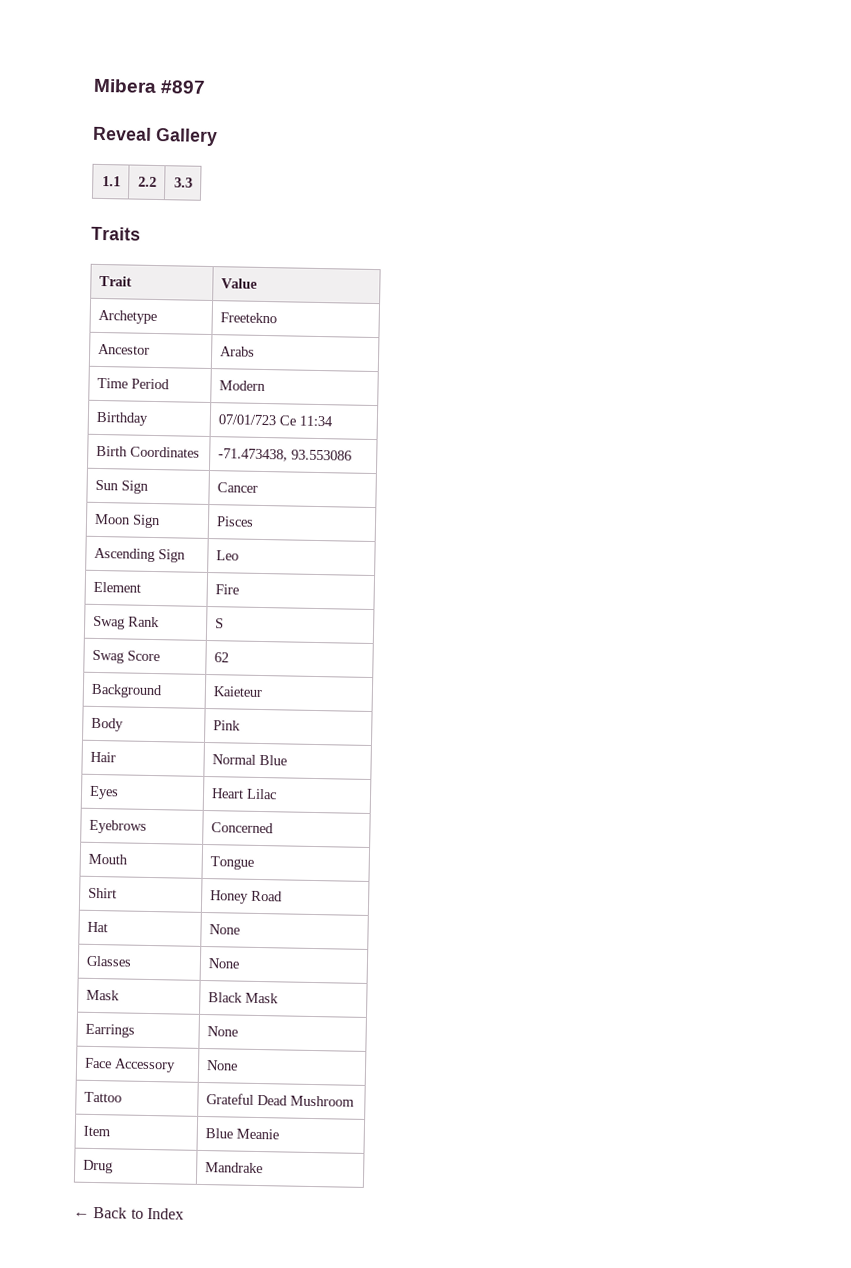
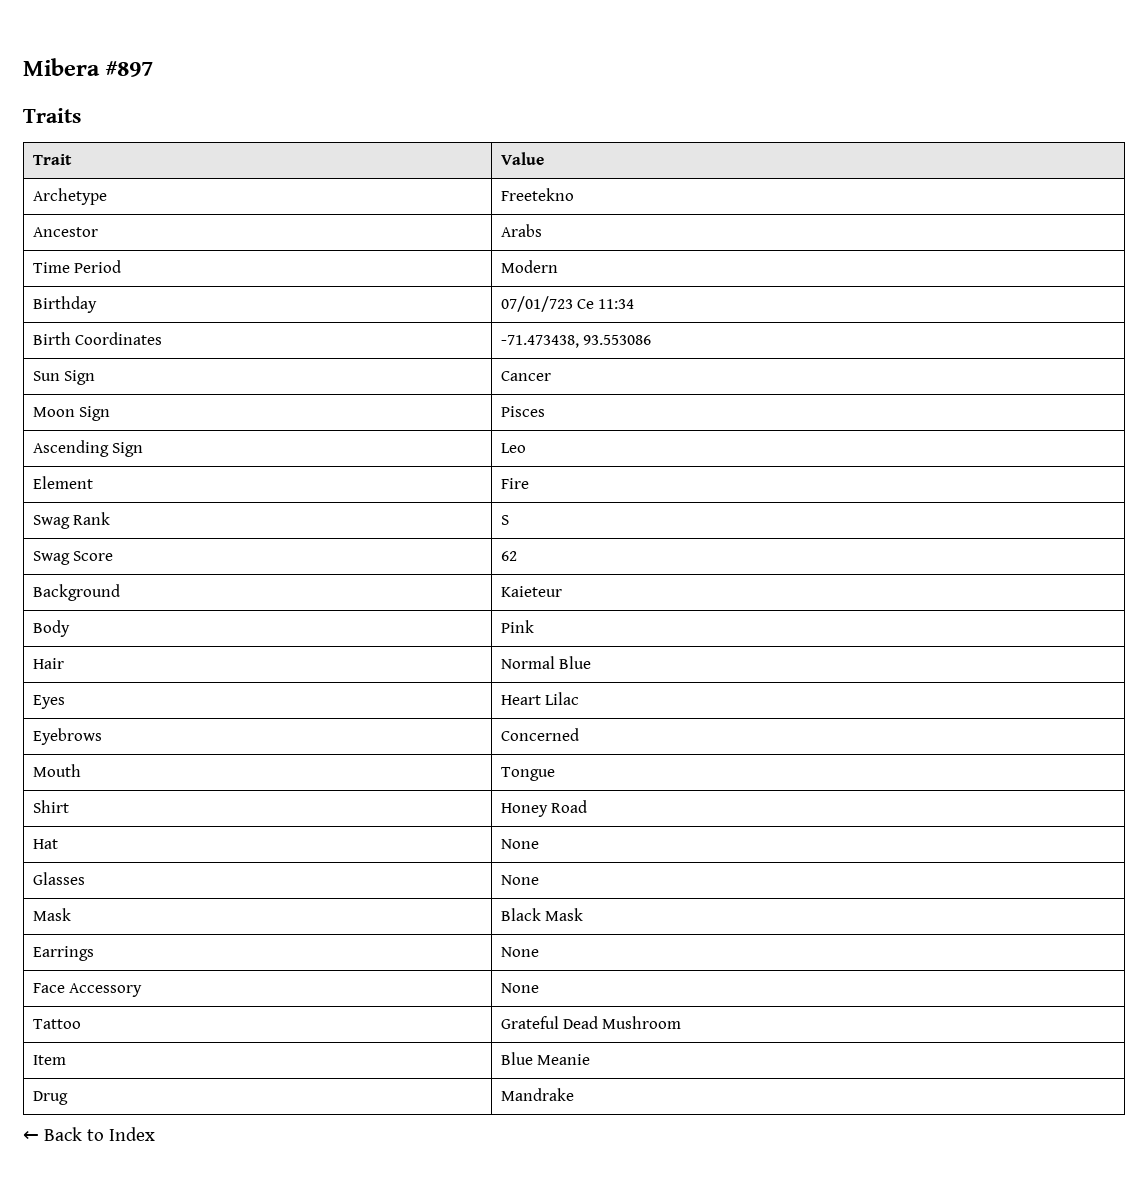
- Reveal Gallery
- 1.1 | 2.2 | 3.3

